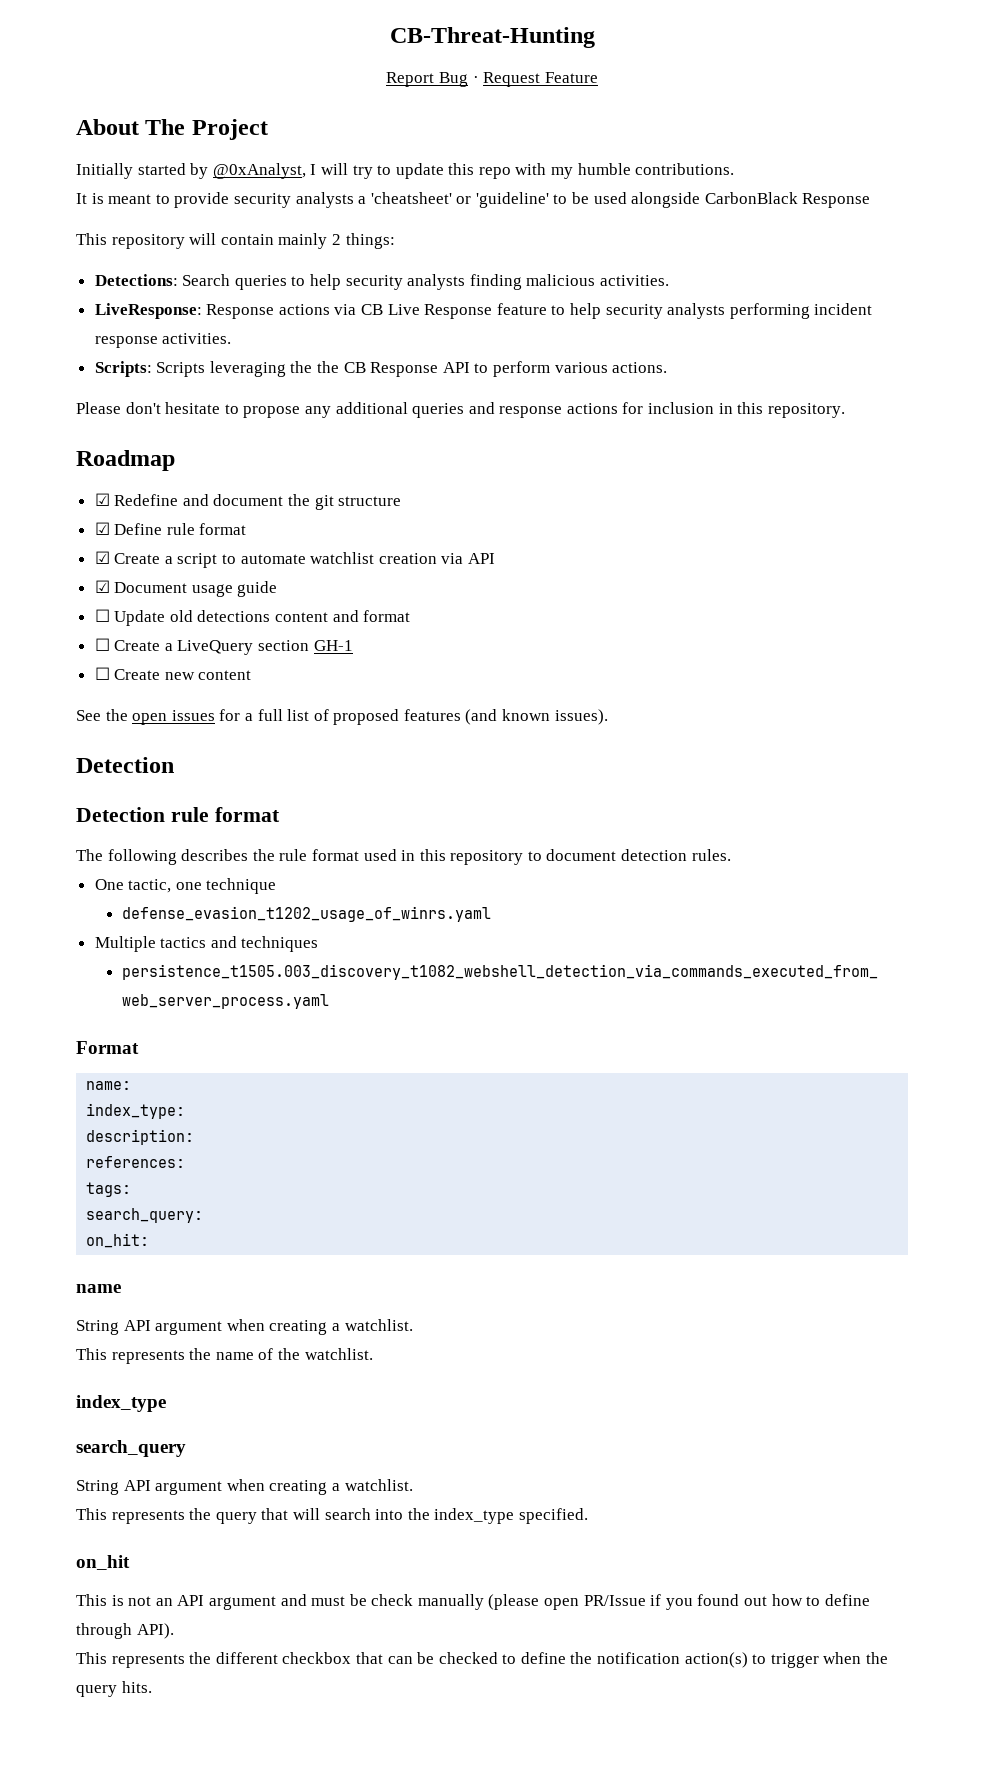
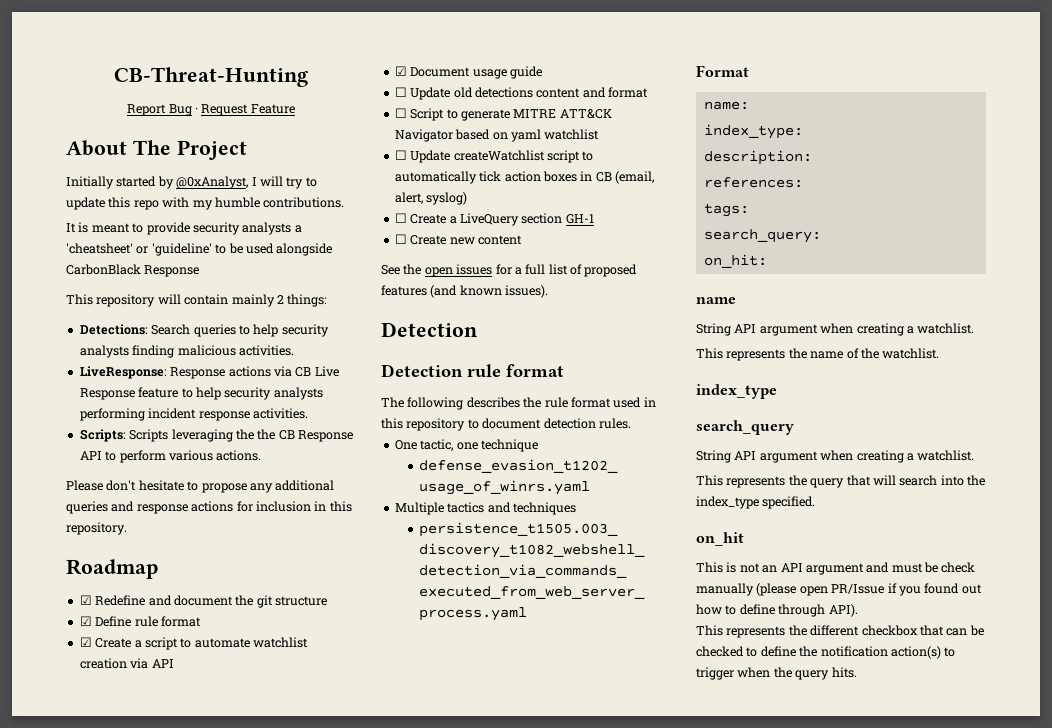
+ ☐ Script to generate MITRE ATT&CK Navigator based on yaml watchlist
+ ☐ Update createWatchlist script to automatically tick action boxes in CB (email, alert, syslog)

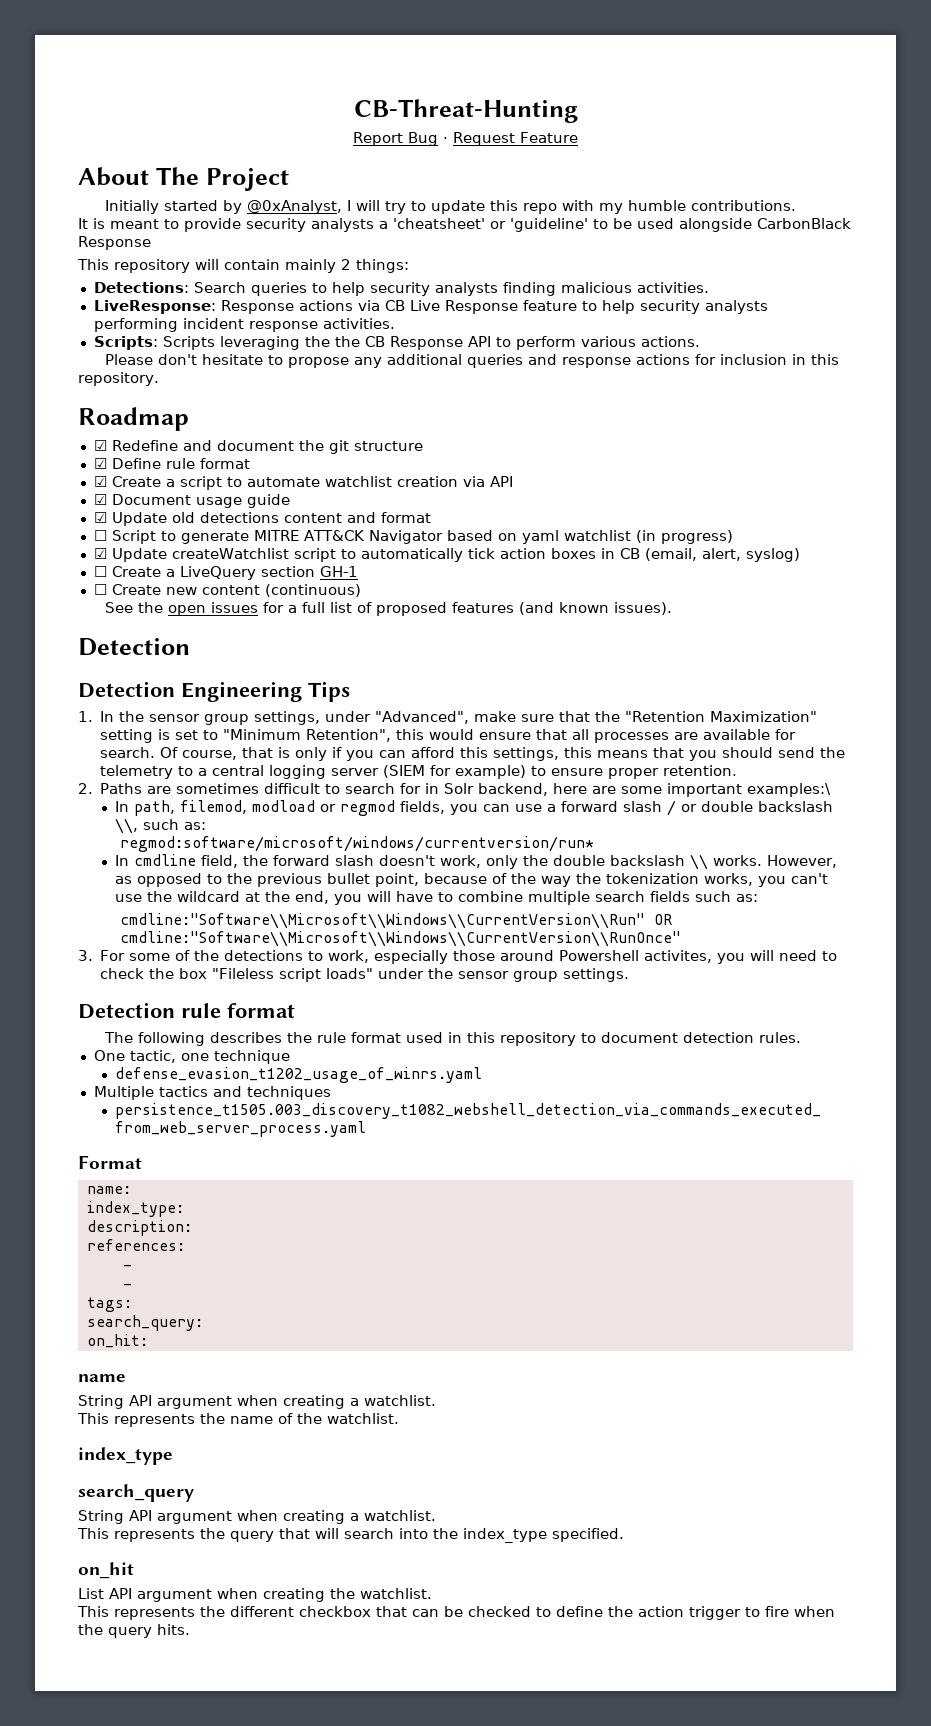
- ☐ Update old detections content and format
+ ☑ Update old detections content and format
- ☐ Script to generate MITRE ATT&CK Navigator based on yaml watchlist
- ☐ Update createWatchlist script to automatically tick action boxes in CB (email, alert, syslog)
+ ☐ Script to generate MITRE ATT&CK Navigator based on yaml watchlist (in progress)
+ ☑ Update createWatchlist script to automatically tick action boxes in CB (email, alert, syslog)
- ☐ Create new content
+ ☐ Create new content (continuous)
+ Detection Engineering Tips
+ 1. In the sensor group settings, under "Advanced", make sure that the "Retention Maximization" setting is set to "Minimum Retention", this would ensure that all processes are available for search. Of course, that is only if you can afford this settings, this means that you should send the telemetry to a central logging server (SIEM for example) to ensure proper retention.
+ 2. Paths are sometimes difficult to search for in Solr backend, here are some important examples:\
+ In path, filemod, modload or regmod fields, you can use a forward slash / or double backslash \\, such as:
+ regmod:software/microsoft/windows/currentversion/run*
+ In cmdline field, the forward slash doesn't work, only the double backslash \\ works. However, as opposed to the previous bullet point, because of the way the tokenization works, you can't use the wildcard at the end, you will have to combine multiple search fields such as:
+ cmdline:"Software\\Microsoft\\Windows\\CurrentVersion\\Run" OR cmdline:"Software\\Microsoft\\Windows\\CurrentVersion\\RunOnce"
+ 3. For some of the detections to work, especially those around Powershell activites, you will need to check the box "Fileless script loads" under the sensor group settings.
  references:
+ -
+ -
- This is not an API argument and must be check manually (please open PR/Issue if you found out how to define through API).
+ List API argument when creating the watchlist.
- This represents the different checkbox that can be checked to define the notification action(s) to trigger when the query hits.
+ This represents the different checkbox that can be checked to define the action trigger to fire when the query hits.

